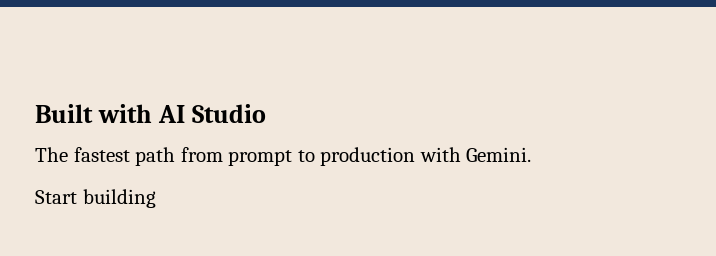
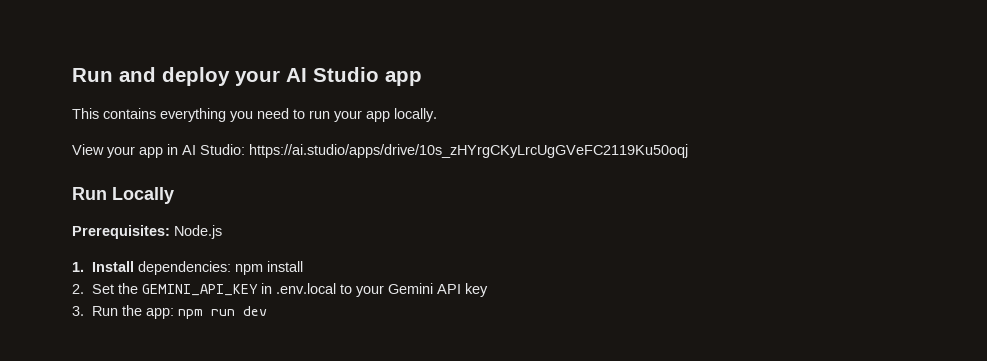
- Built with AI Studio
- The fastest path from prompt to production with Gemini.
- Start building
+ Run and deploy your AI Studio app
+ This contains everything you need to run your app locally.
+ View your app in AI Studio: https://ai.studio/apps/drive/10s_zHYrgCKyLrcUgGVeFC2119Ku50oqj
+ Run Locally
+ Prerequisites: Node.js
+ 1. Install dependencies: npm install
+ 2. Set the GEMINI_API_KEY in .env.local to your Gemini API key
+ 3. Run the app: npm run dev

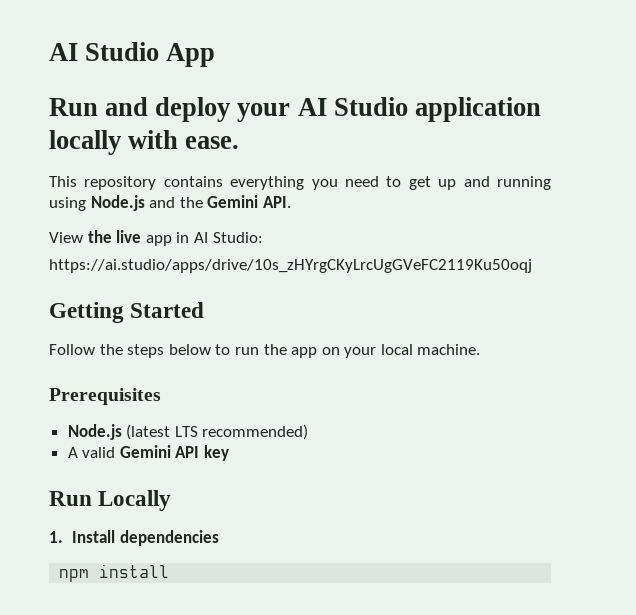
+ AI Studio App
- Run and deploy your AI Studio app
+ Run and deploy your AI Studio application locally with ease.
- This contains everything you need to run your app locally.
+ This repository contains everything you need to get up and running using Node.js and the Gemini API.
- View your app in AI Studio: https://ai.studio/apps/drive/10s_zHYrgCKyLrcUgGVeFC2119Ku50oqj
+ View the live app in AI Studio:
+ https://ai.studio/apps/drive/10s_zHYrgCKyLrcUgGVeFC2119Ku50oqj
+ Getting Started
+ Follow the steps below to run the app on your local machine.
+ Prerequisites
+ Node.js (latest LTS recommended)
+ A valid Gemini API key
- Prerequisites: Node.js
- 1. Install dependencies: npm install
+ 1. Install dependencies
+ npm install
- 2. Set the GEMINI_API_KEY in .env.local to your Gemini API key
- 3. Run the app: npm run dev

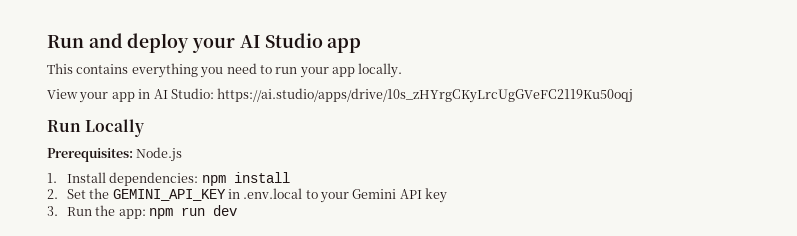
- AI Studio App
- Run and deploy your AI Studio application locally with ease.
+ Run and deploy your AI Studio app
- This repository contains everything you need to get up and running using Node.js and the Gemini API.
+ This contains everything you need to run your app locally.
- View the live app in AI Studio:
- https://ai.studio/apps/drive/10s_zHYrgCKyLrcUgGVeFC2119Ku50oqj
+ View your app in AI Studio: https://ai.studio/apps/drive/10s_zHYrgCKyLrcUgGVeFC2119Ku50oqj
- Getting Started
- Follow the steps below to run the app on your local machine.
- Prerequisites
- Node.js (latest LTS recommended)
- A valid Gemini API key
  Run Locally
- 1. Install dependencies
- npm install
+ Prerequisites: Node.js
+ 1. Install dependencies: npm install
+ 2. Set the GEMINI_API_KEY in .env.local to your Gemini API key
+ 3. Run the app: npm run dev

